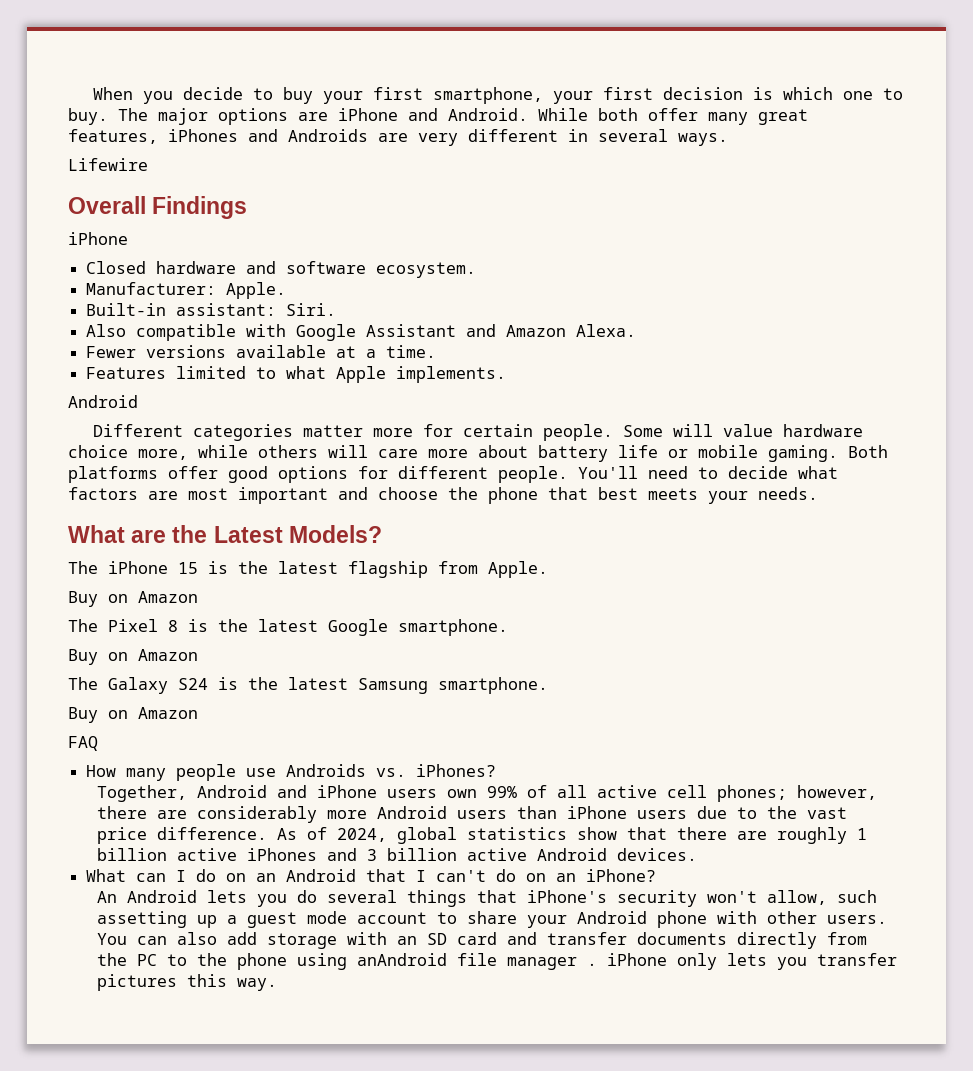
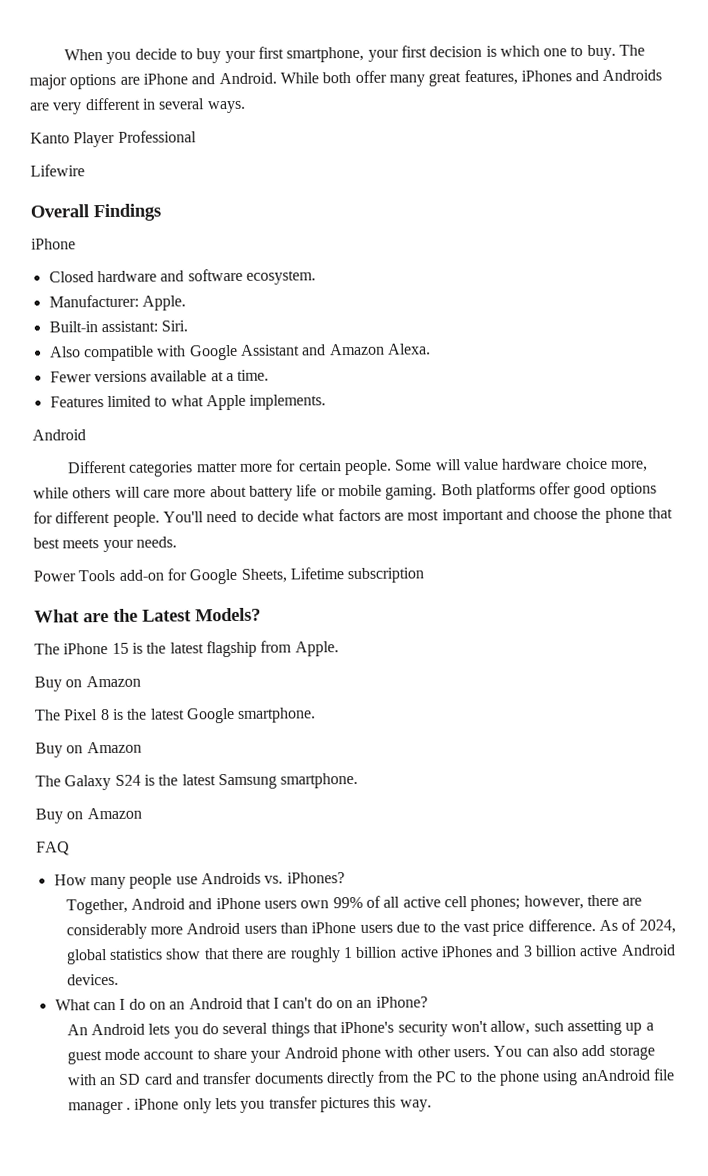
+ Kanto Player Professional
+ Power Tools add-on for Google Sheets, Lifetime subscription

